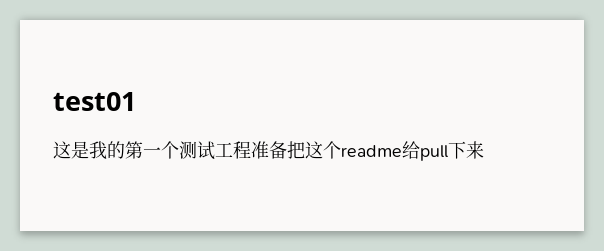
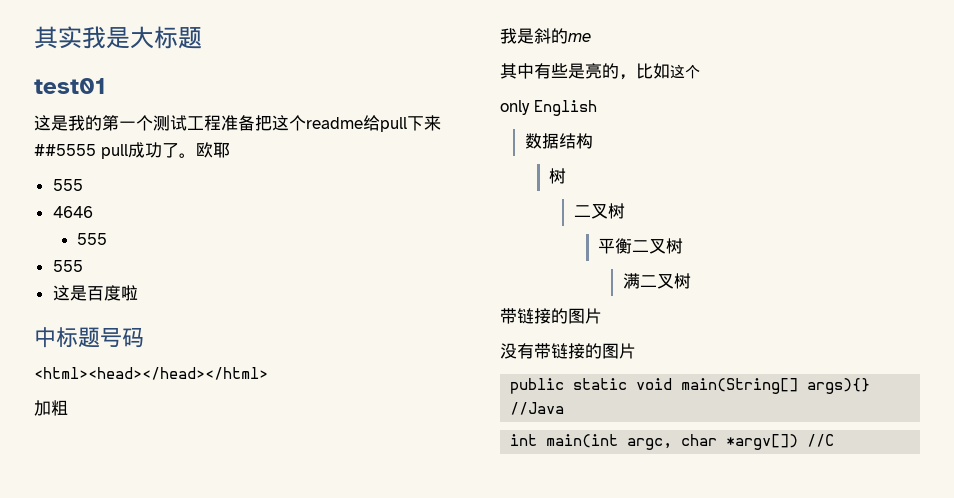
+ 其实我是大标题
- 这是我的第一个测试工程准备把这个readme给pull下来
+ 这是我的第一个测试工程准备把这个readme给pull下来##5555 pull成功了。欧耶
+ 555
+ 4646
+ 555
+ 555
+ 这是百度啦
+ 中标题号码
+ <html><head></head></html>
+ 加粗
+ 我是斜的me
+ 其中有些是亮的，比如这个
+ only English
+ 数据结构
+ 树
+ 二叉树
+ 平衡二叉树
+ 满二叉树
+ 带链接的图片
+ 没有带链接的图片
+ public static void main(String[] args){} //Java
+ int main(int argc, char *argv[]) //C

